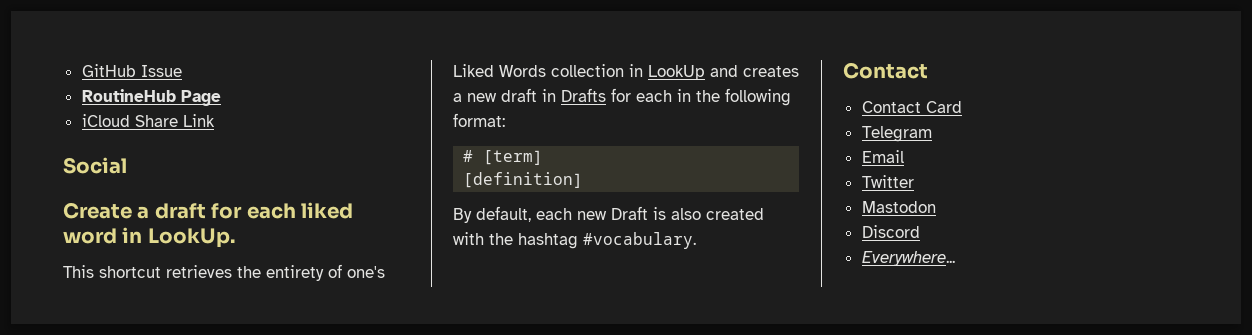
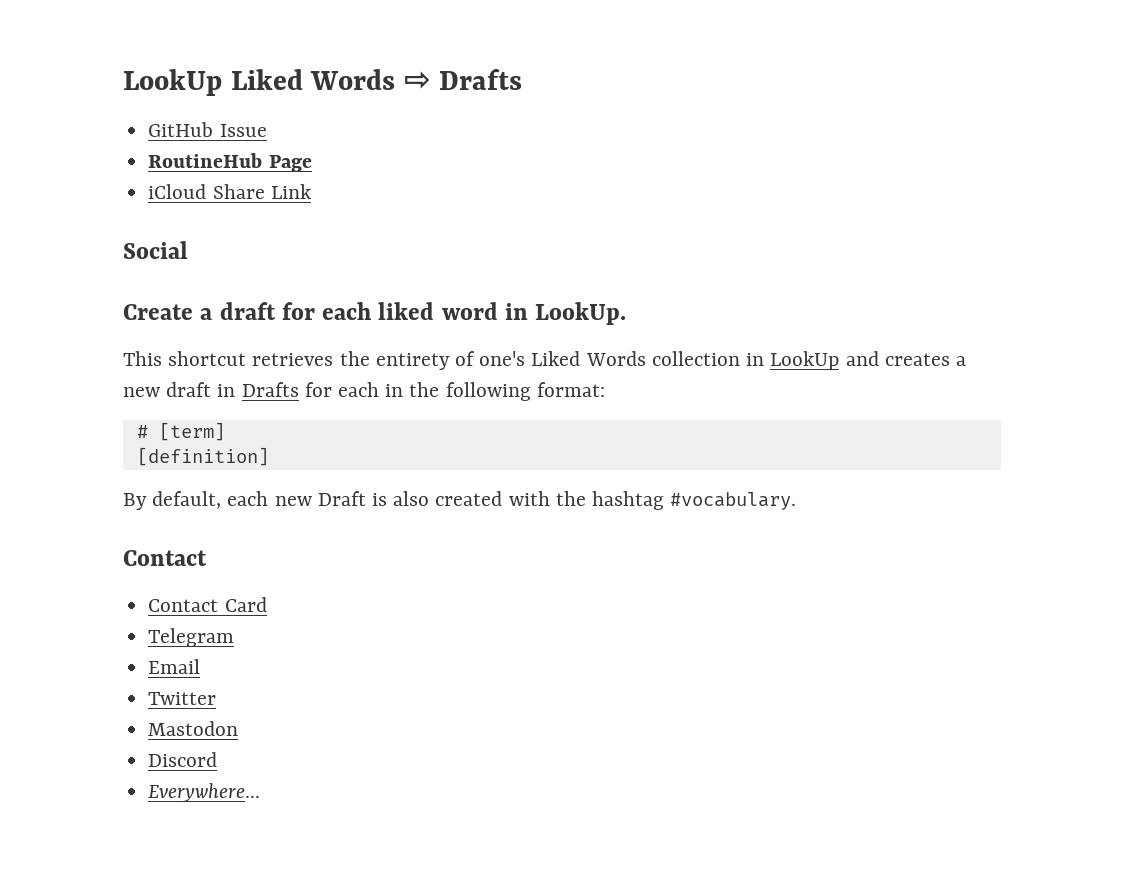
+ LookUp Liked Words ⇨ Drafts

